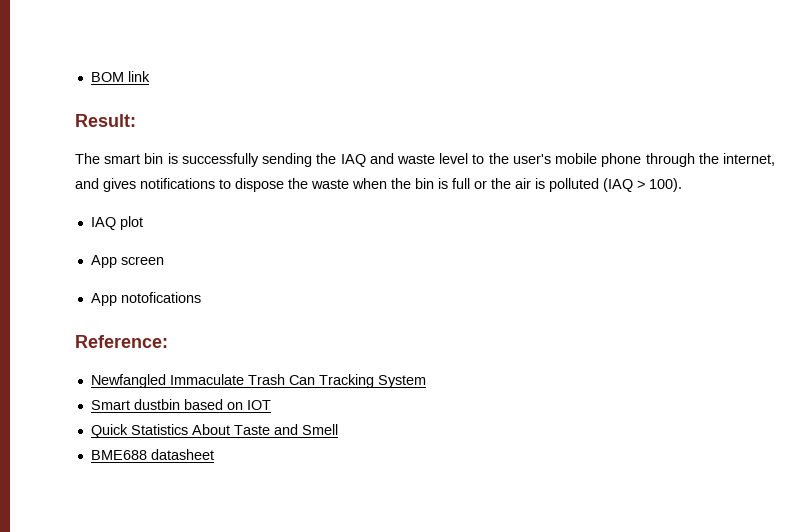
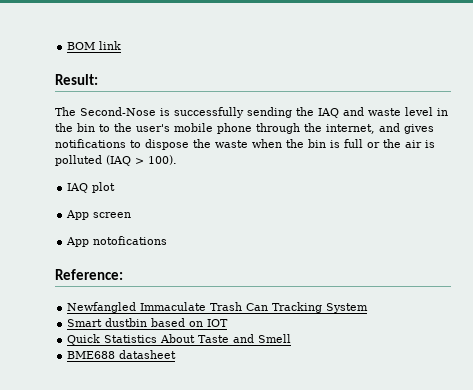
- The smart bin is successfully sending the IAQ and waste level to the user's mobile phone through the internet, and gives notifications to dispose the waste when the bin is full or the air is polluted (IAQ > 100).
+ The Second-Nose is successfully sending the IAQ and waste level in the bin to the user's mobile phone through the internet, and gives notifications to dispose the waste when the bin is full or the air is polluted (IAQ > 100).

